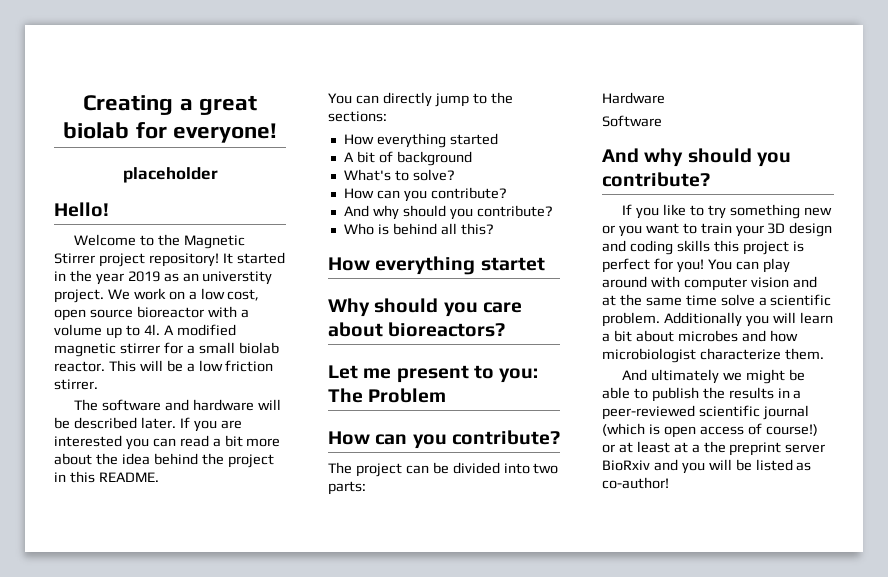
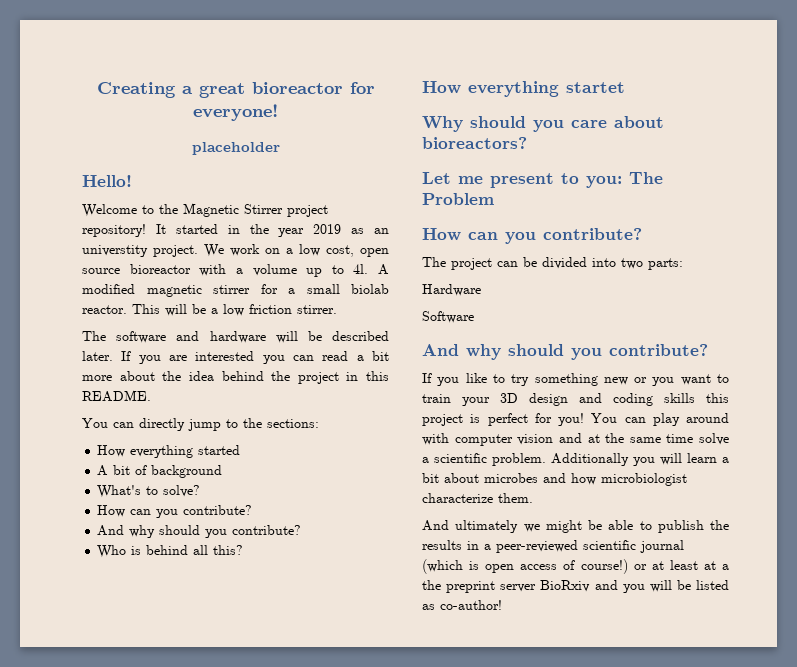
- Creating a great biolab for everyone!
+ Creating a great bioreactor for everyone!

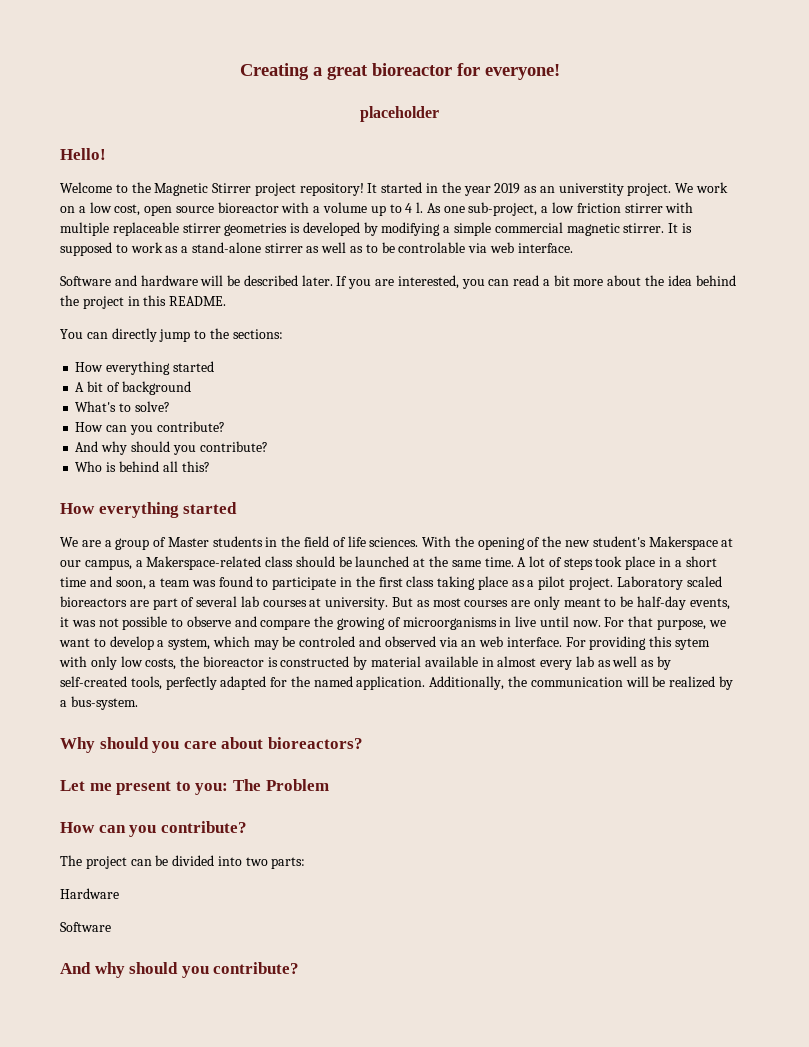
- We work on a low cost, open source bioreactor with a volume up to 4l. A modified magnetic stirrer for a small biolab reactor. This will be a low friction stirrer.
- The software and hardware will be described later.
+ We work on a low cost, open source bioreactor with a volume up to 4 l. As one sub-project, a low friction stirrer with multiple replaceable stirrer geometries is developed by modifying a simple commercial magnetic stirrer. It is supposed to work as a stand-alone stirrer as well as to be controlable via web interface.
+ Software and hardware will be described later.
- If you are interested you can read a bit more about the idea behind the project in this README.
+ If you are interested, you can read a bit more about the idea behind the project in this README.
  Who is behind all this?
- How everything startet
+ How everything started
+ We are a group of Master students in the field of life sciences. With the opening of the new student's Makerspace at our campus, a Makerspace-related class should be launched at the same time. A lot of steps took place in a short time and soon, a team was found to participate in the first class taking place as a pilot project. Laboratory scaled bioreactors are part of several lab courses at university. But as most courses are only meant to be half-day events, it was not possible to observe and compare the growing of microorganisms in live until now. For that purpose, we want to develop a system, which may be controled and observed via an web interface. For providing this sytem with only low costs, the bioreactor is constructed by material available in almost every lab as well as by self-created tools, perfectly adapted for the named application. Additionally, the communication will be realized by a bus-system.
- If you like to try something new or you want to train your 3D design and coding skills this project is perfect for you! You can play around with computer vision and at the same time solve a scientific problem. Additionally you will learn a bit about microbes and how microbiologist characterize them.
- And ultimately we might be able to publish the results in a peer-reviewed scientific journal (which is open access of course!) or at least at a the preprint server BioRxiv and you will be listed as co-author!

